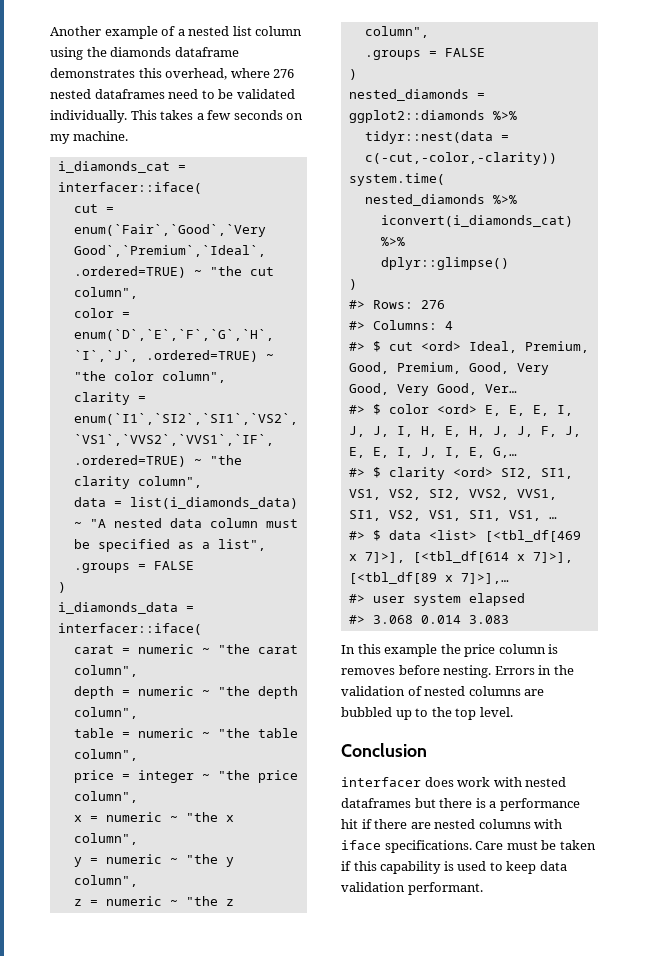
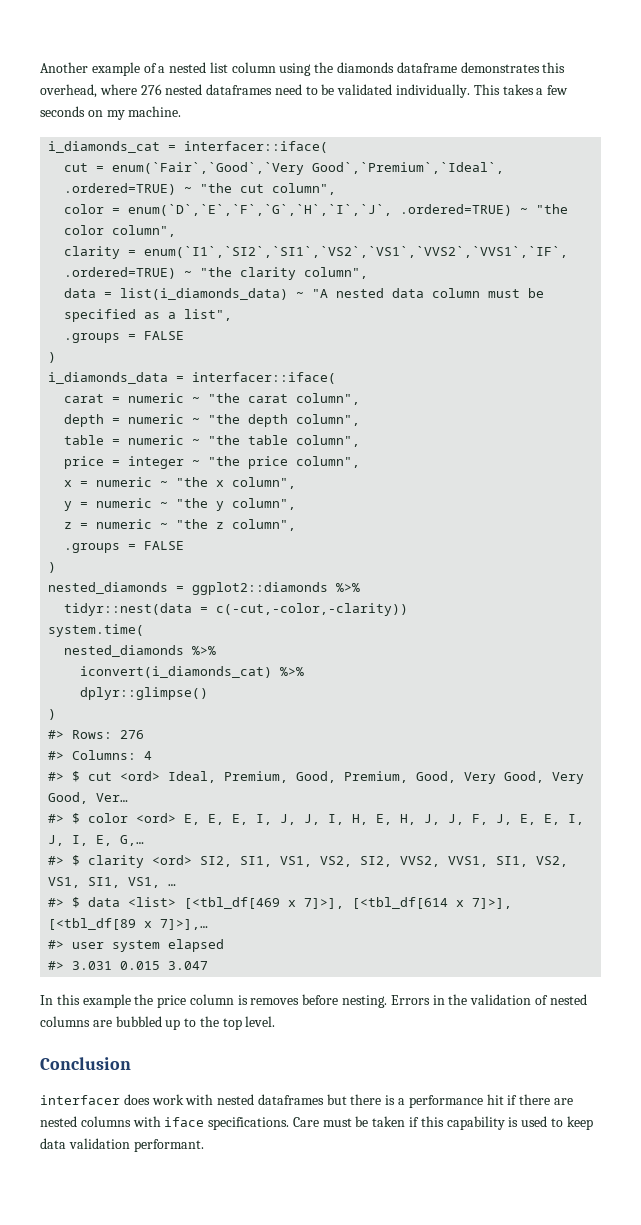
- #> 3.068 0.014 3.083
+ #> 3.031 0.015 3.047

